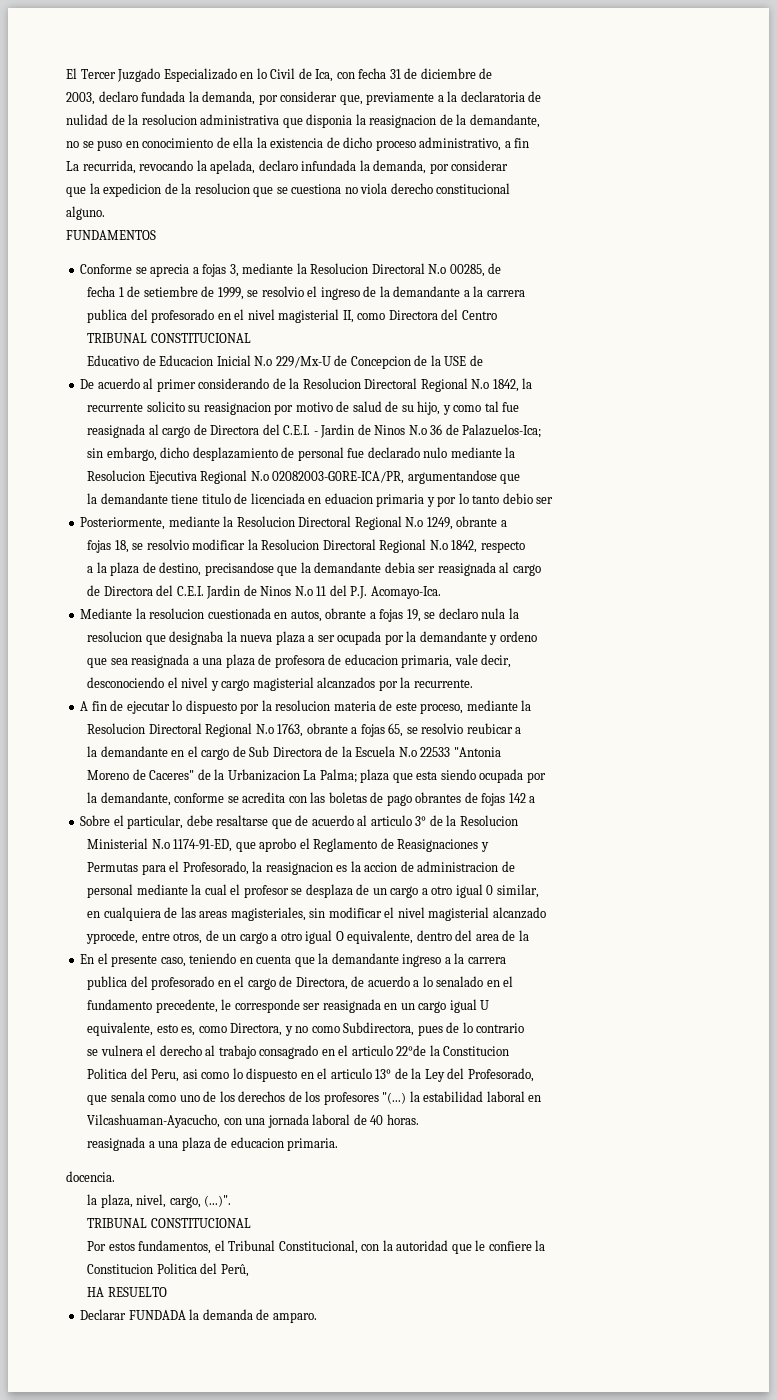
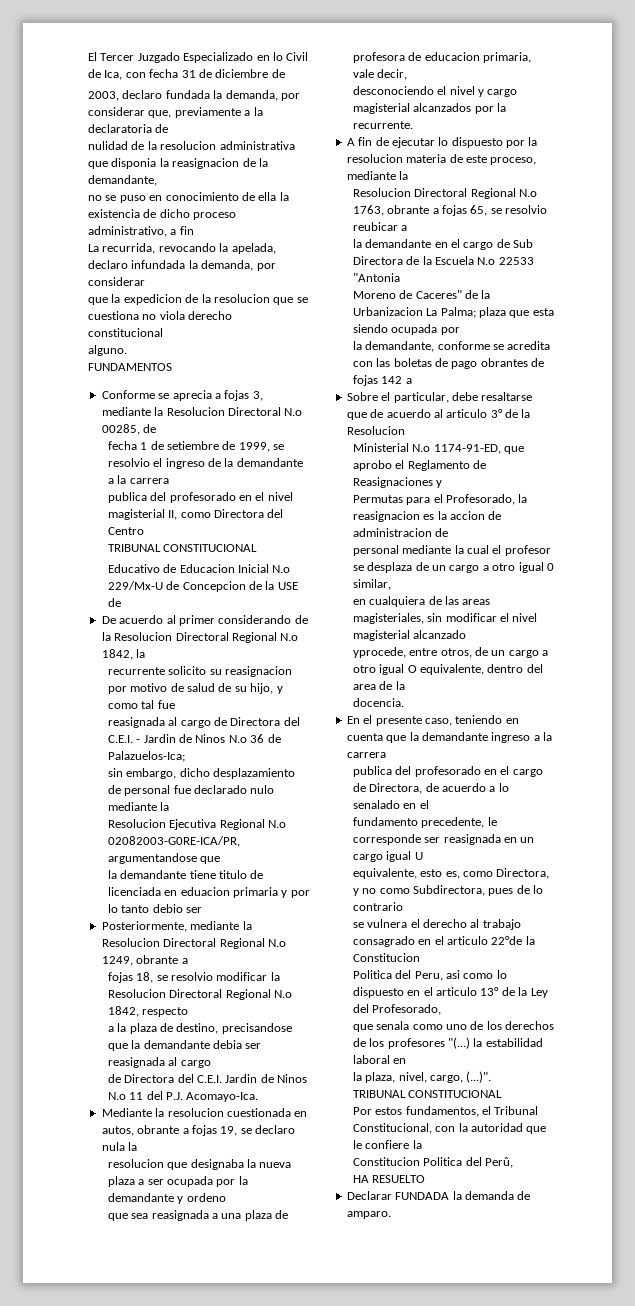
+ docencia.
- Vilcashuaman-Ayacucho, con una jornada laboral de 40 horas.
- reasignada a una plaza de educacion primaria.
- docencia.

